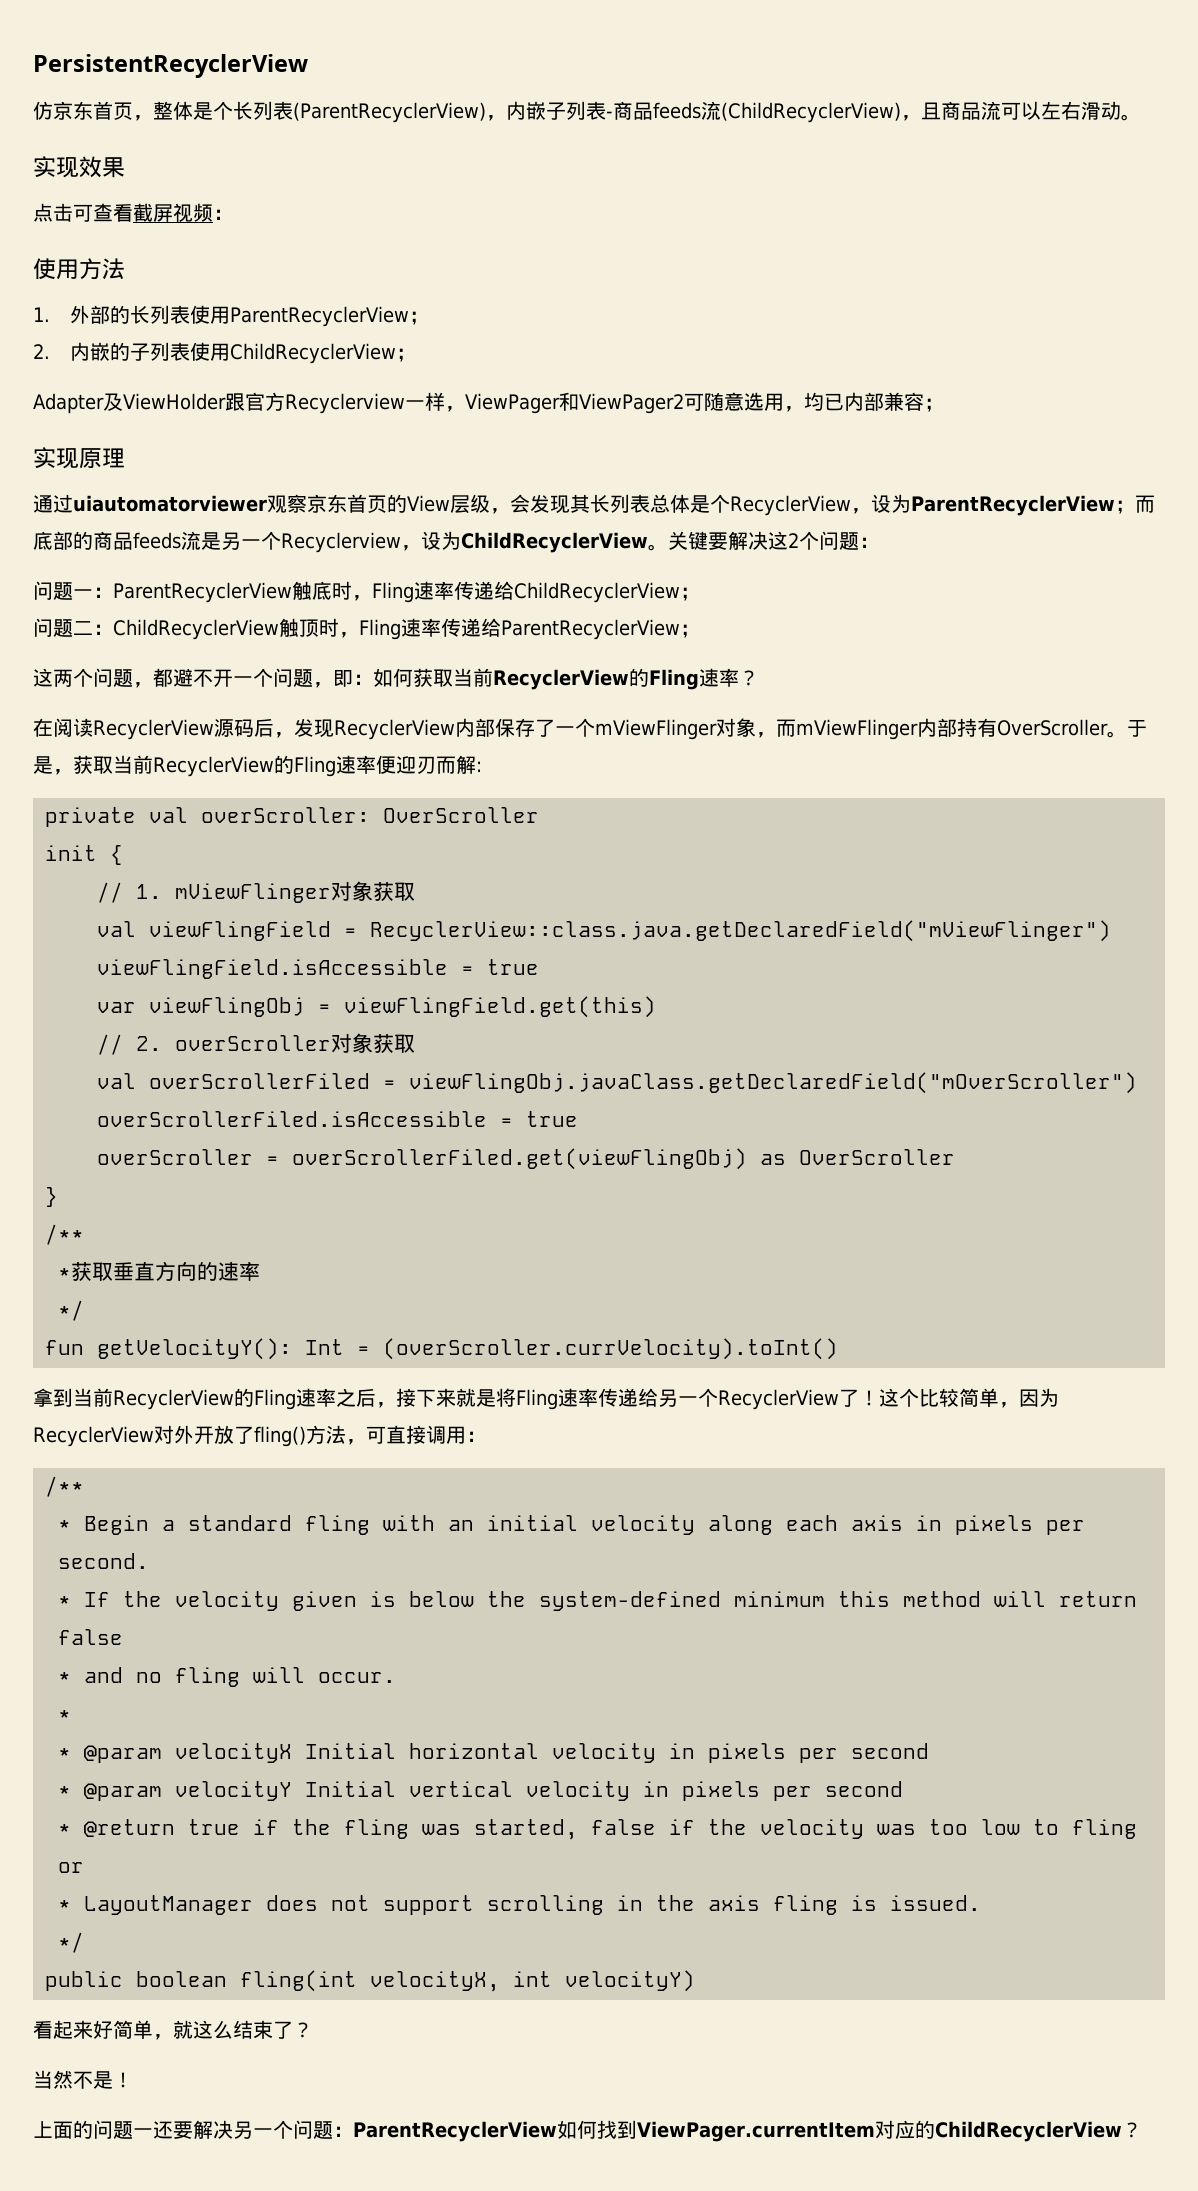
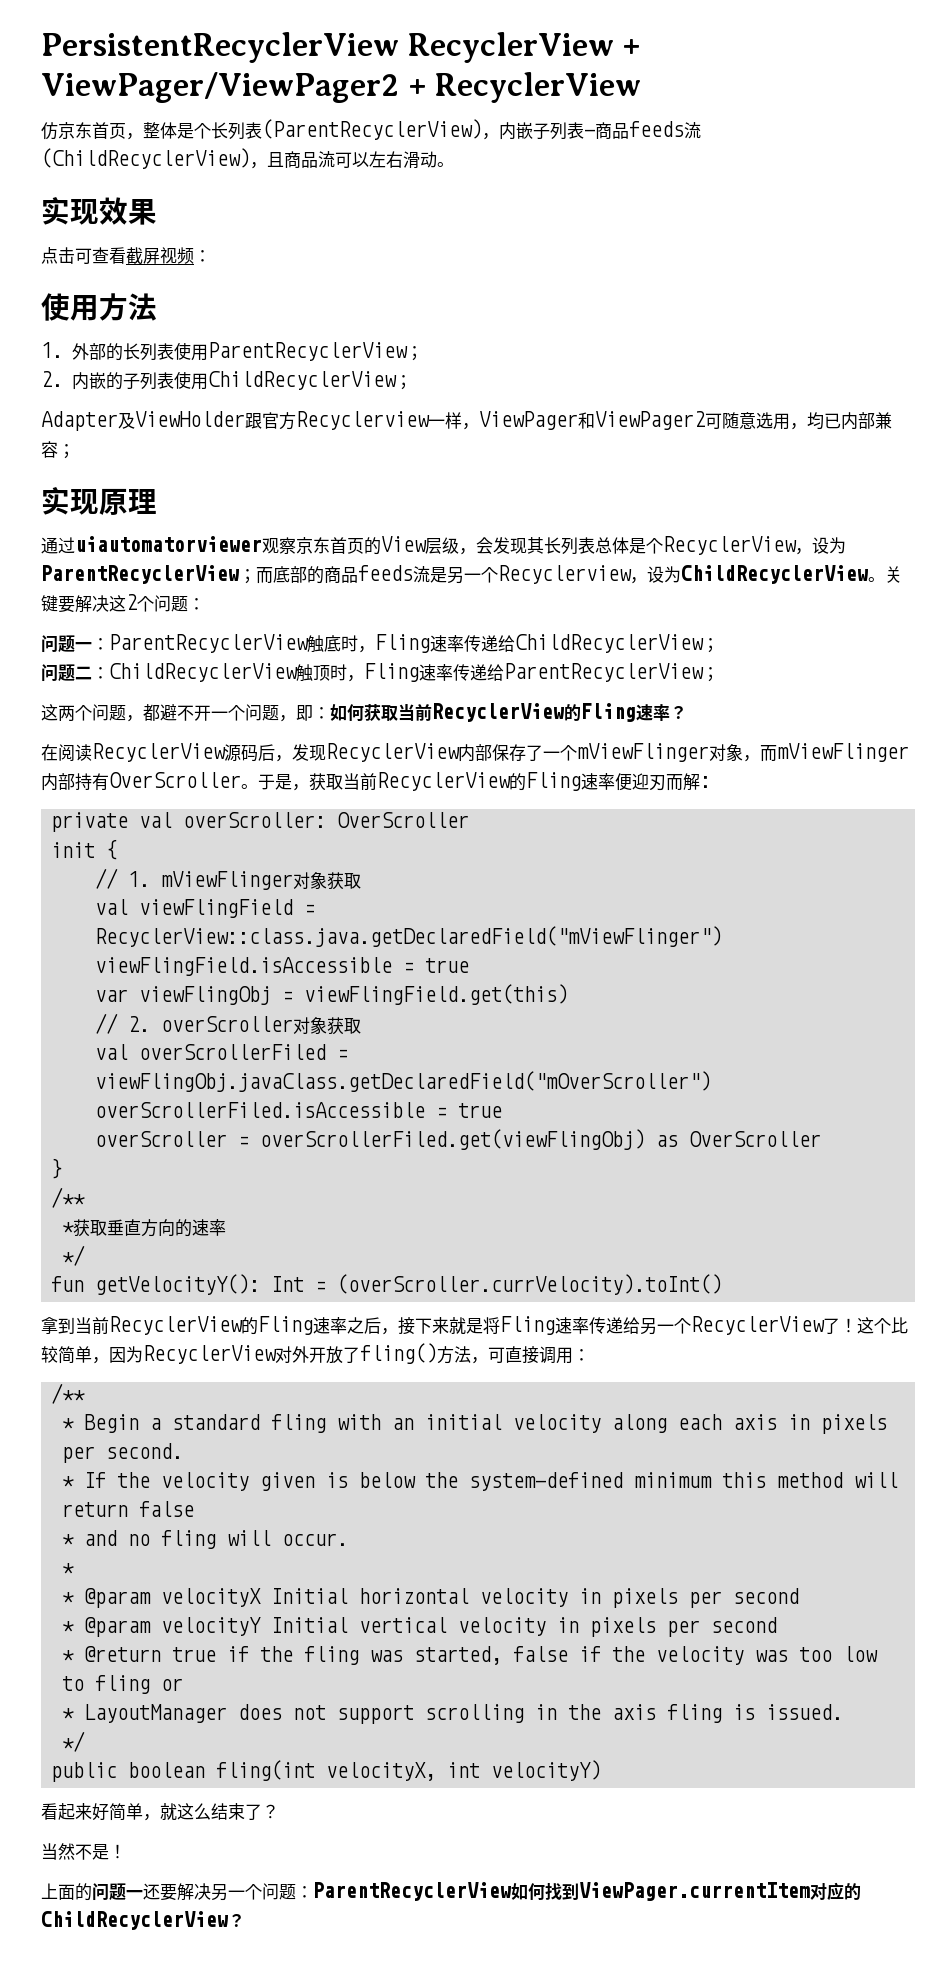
- PersistentRecyclerView
+ PersistentRecyclerView RecyclerView + ViewPager/ViewPager2 + RecyclerView

